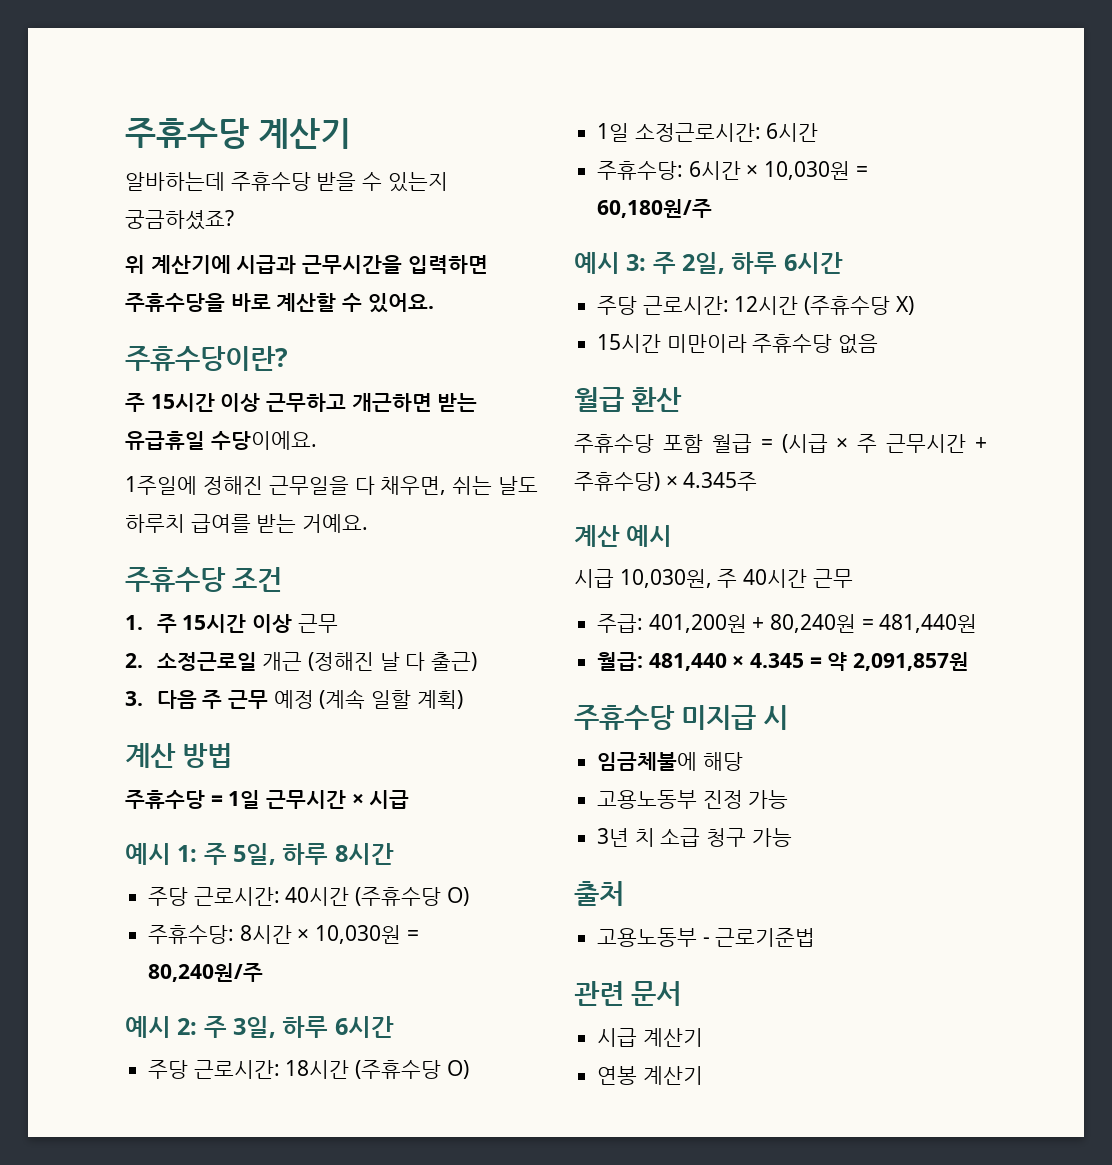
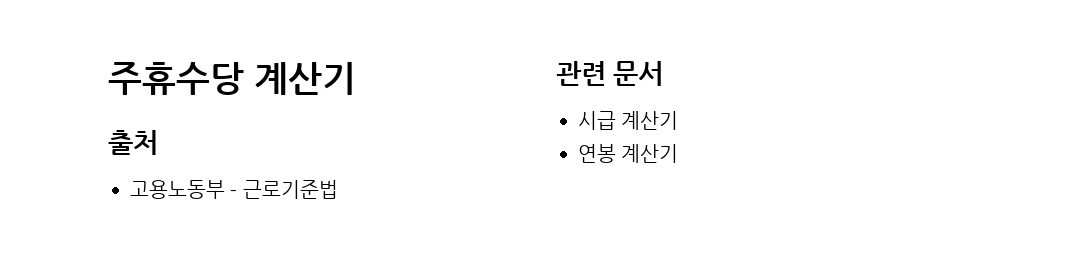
- 알바하는데 주휴수당 받을 수 있는지 궁금하셨죠?
- 위 계산기에 시급과 근무시간을 입력하면 주휴수당을 바로 계산할 수 있어요.
- 주휴수당이란?
- 주 15시간 이상 근무하고 개근하면 받는 유급휴일 수당이에요.
- 1주일에 정해진 근무일을 다 채우면, 쉬는 날도 하루치 급여를 받는 거예요.
- 주휴수당 조건
- 1. 주 15시간 이상 근무
- 2. 소정근로일 개근 (정해진 날 다 출근)
- 3. 다음 주 근무 예정 (계속 일할 계획)
- 계산 방법
- 주휴수당 = 1일 근무시간 × 시급
- 예시 1: 주 5일, 하루 8시간
- 주당 근로시간: 40시간 (주휴수당 O)
- 주휴수당: 8시간 × 10,030원 = 80,240원/주
- 예시 2: 주 3일, 하루 6시간
- 주당 근로시간: 18시간 (주휴수당 O)
- 1일 소정근로시간: 6시간
- 주휴수당: 6시간 × 10,030원 = 60,180원/주
- 예시 3: 주 2일, 하루 6시간
- 주당 근로시간: 12시간 (주휴수당 X)
- 15시간 미만이라 주휴수당 없음
- 월급 환산
- 주휴수당 포함 월급 = (시급 × 주 근무시간 + 주휴수당) × 4.345주
- 계산 예시
- 시급 10,030원, 주 40시간 근무
- 주급: 401,200원 + 80,240원 = 481,440원
- 월급: 481,440 × 4.345 = 약 2,091,857원
- 주휴수당 미지급 시
- 임금체불에 해당
- 고용노동부 진정 가능
- 3년 치 소급 청구 가능

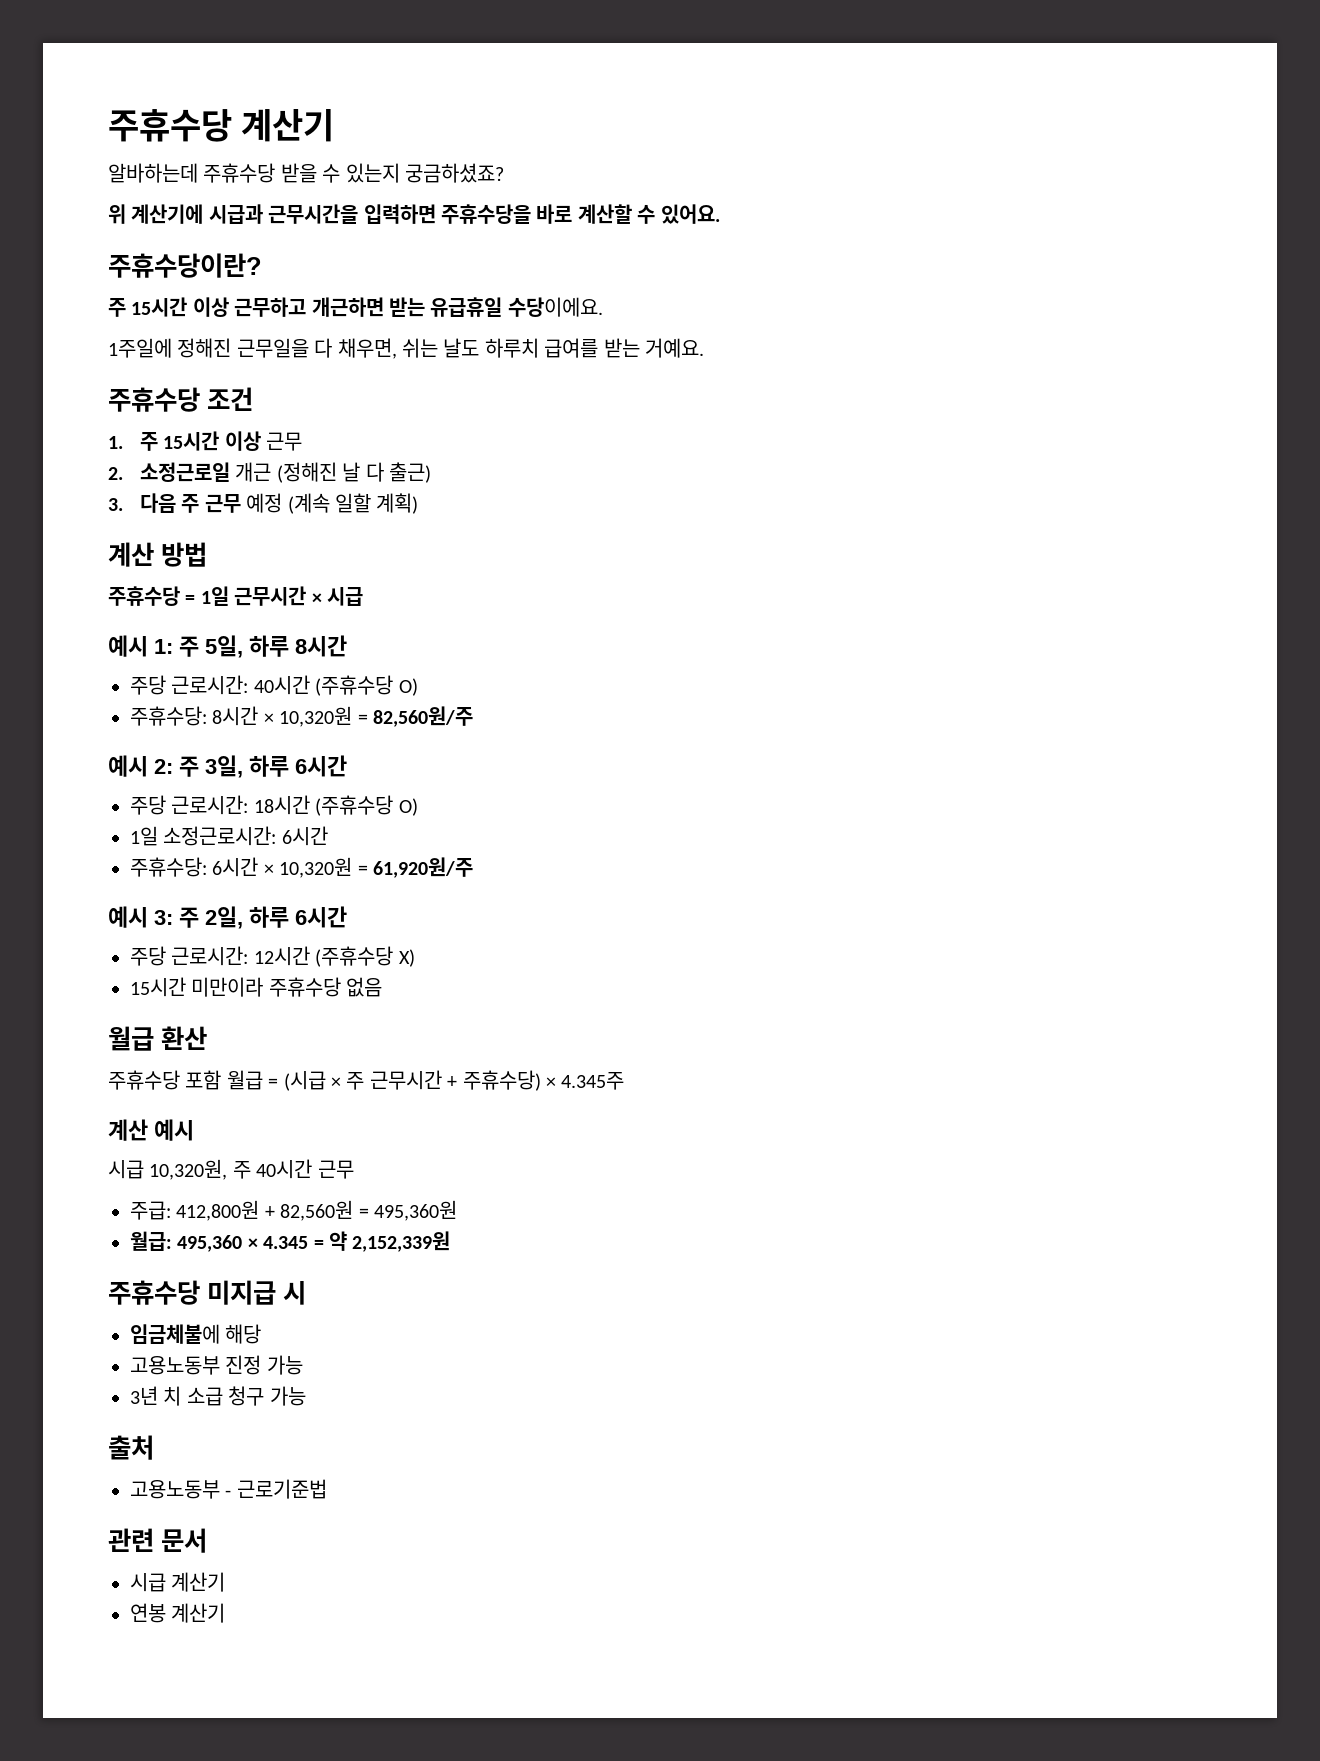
+ 알바하는데 주휴수당 받을 수 있는지 궁금하셨죠?
+ 위 계산기에 시급과 근무시간을 입력하면 주휴수당을 바로 계산할 수 있어요.
+ 주휴수당이란?
+ 주 15시간 이상 근무하고 개근하면 받는 유급휴일 수당이에요.
+ 1주일에 정해진 근무일을 다 채우면, 쉬는 날도 하루치 급여를 받는 거예요.
+ 주휴수당 조건
+ 1. 주 15시간 이상 근무
+ 2. 소정근로일 개근 (정해진 날 다 출근)
+ 3. 다음 주 근무 예정 (계속 일할 계획)
+ 계산 방법
+ 주휴수당 = 1일 근무시간 × 시급
+ 예시 1: 주 5일, 하루 8시간
+ 주당 근로시간: 40시간 (주휴수당 O)
+ 주휴수당: 8시간 × 10,320원 = 82,560원/주
+ 예시 2: 주 3일, 하루 6시간
+ 주당 근로시간: 18시간 (주휴수당 O)
+ 1일 소정근로시간: 6시간
+ 주휴수당: 6시간 × 10,320원 = 61,920원/주
+ 예시 3: 주 2일, 하루 6시간
+ 주당 근로시간: 12시간 (주휴수당 X)
+ 15시간 미만이라 주휴수당 없음
+ 월급 환산
+ 주휴수당 포함 월급 = (시급 × 주 근무시간 + 주휴수당) × 4.345주
+ 계산 예시
+ 시급 10,320원, 주 40시간 근무
+ 주급: 412,800원 + 82,560원 = 495,360원
+ 월급: 495,360 × 4.345 = 약 2,152,339원
+ 주휴수당 미지급 시
+ 임금체불에 해당
+ 고용노동부 진정 가능
+ 3년 치 소급 청구 가능

